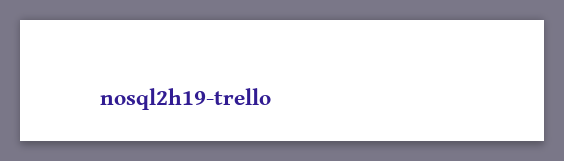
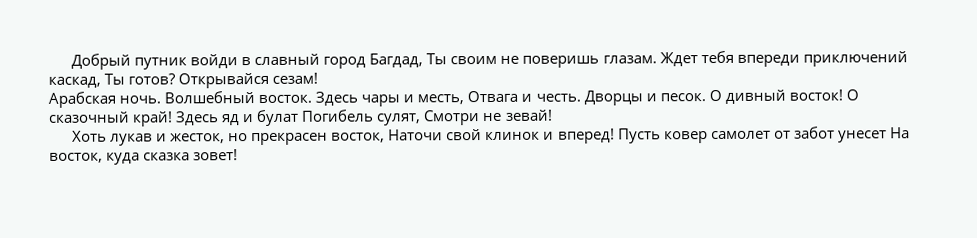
- nosql2h19-trello
+ Добрый путник войди в славный город Багдад, Ты своим не поверишь глазам. Ждет тебя впереди приключений каскад, Ты готов? Открывайся сезам!
+ Арабская ночь. Волшебный восток. Здесь чары и месть, Отвага и честь. Дворцы и песок. О дивный восток! О сказочный край! Здесь яд и булат Погибель сулят, Смотри не зевай!
+ Хоть лукав и жесток, но прекрасен восток, Наточи свой клинок и вперед! Пусть ковер самолет от забот унесет На восток, куда сказка зовет!

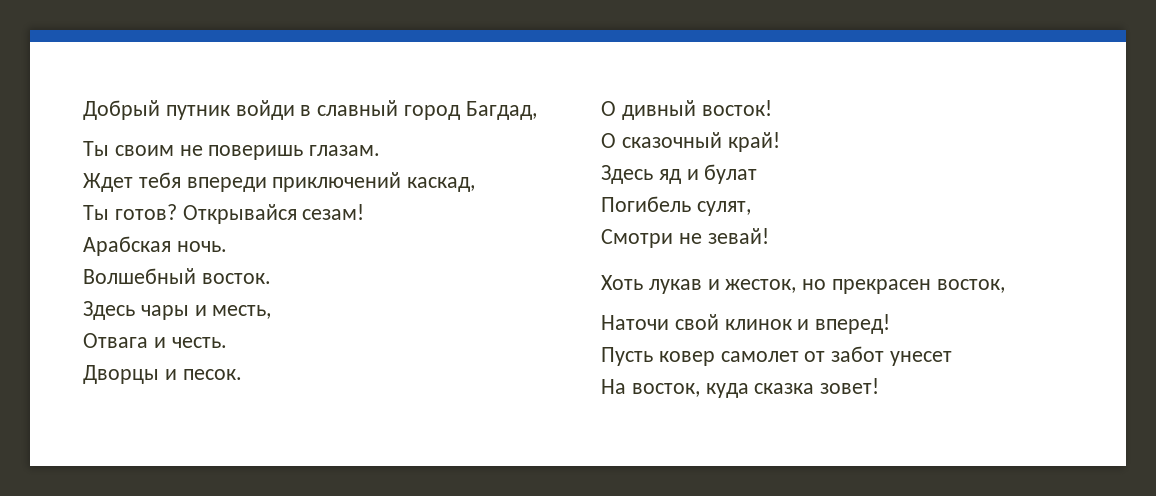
- Добрый путник войди в славный город Багдад, Ты своим не поверишь глазам. Ждет тебя впереди приключений каскад, Ты готов?
+ Добрый путник войди в славный город Багдад,
+ Ты своим не поверишь глазам.
+ Ждет тебя впереди приключений каскад,
+ Ты готов?
- Арабская ночь. Волшебный восток. Здесь чары и месть, Отвага и честь. Дворцы и песок. О дивный восток! О сказочный край! Здесь яд и булат Погибель сулят, Смотри не зевай!
+ Арабская ночь.
+ Волшебный восток.
+ Здесь чары и месть,
+ Отвага и честь.
+ Дворцы и песок.
+ О дивный восток!
+ О сказочный край!
+ Здесь яд и булат
+ Погибель сулят,
+ Смотри не зевай!
- Хоть лукав и жесток, но прекрасен восток, Наточи свой клинок и вперед! Пусть ковер самолет от забот унесет На восток, куда сказка зовет!
+ Хоть лукав и жесток, но прекрасен восток,
+ Наточи свой клинок и вперед!
+ Пусть ковер самолет от забот унесет
+ На восток, куда сказка зовет!

